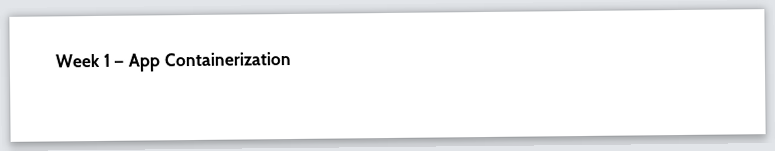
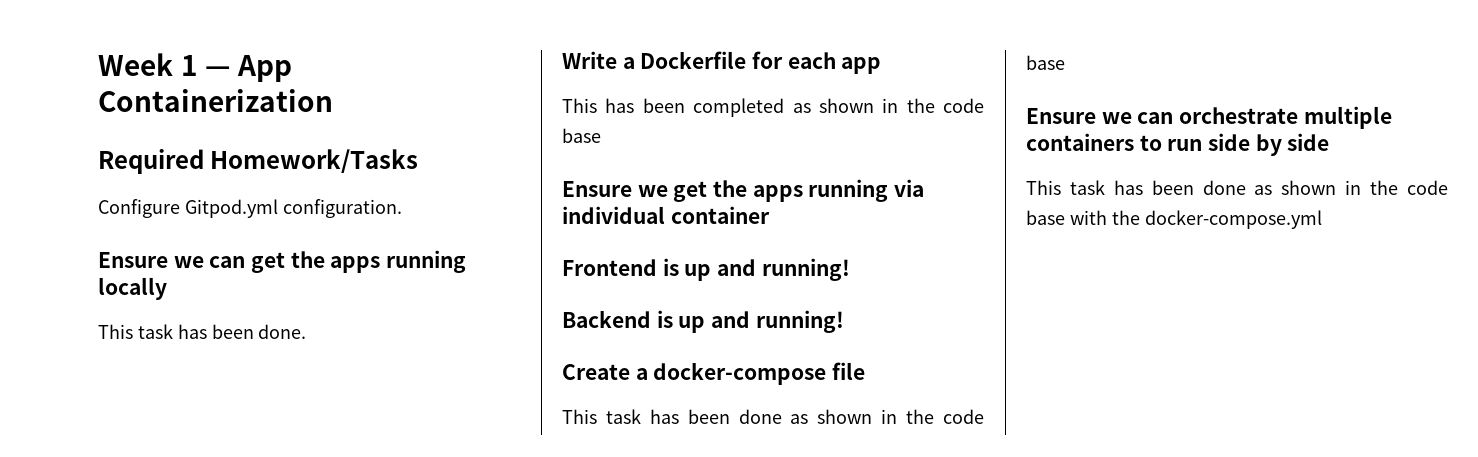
+ Required Homework/Tasks
+ Configure Gitpod.yml configuration.
+ Ensure we can get the apps running locally
+ This task has been done.
+ Write a Dockerfile for each app
+ This has been completed as shown in the code base
+ Ensure we get the apps running via individual container
+ Frontend is up and running!
+ Backend is up and running!
+ Create a docker-compose file
+ This task has been done as shown in the code base
+ Ensure we can orchestrate multiple containers to run side by side
+ This task has been done as shown in the code base with the docker-compose.yml

